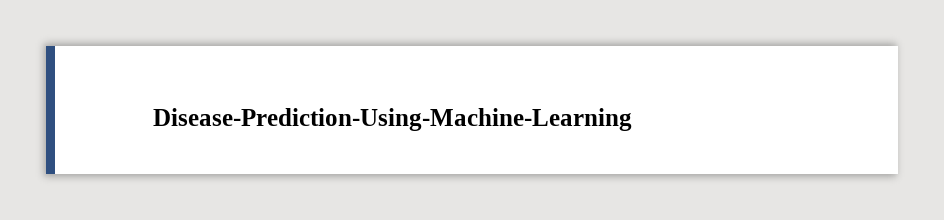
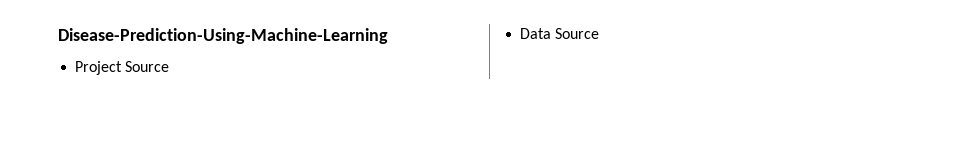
+ Project Source
+ Data Source

